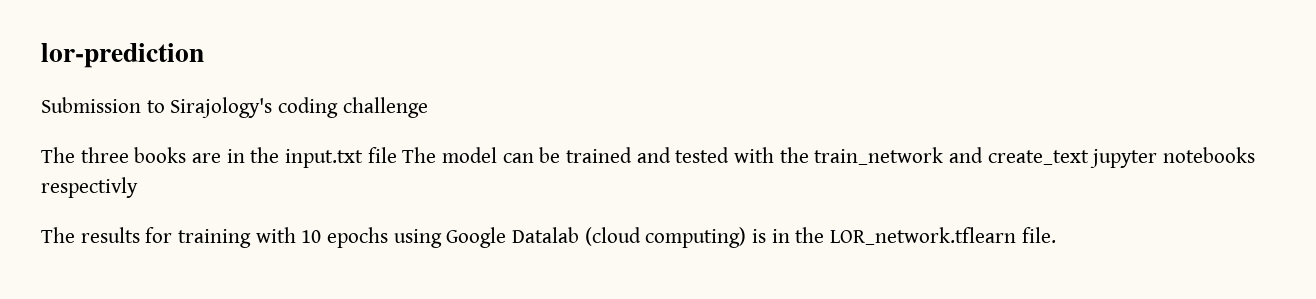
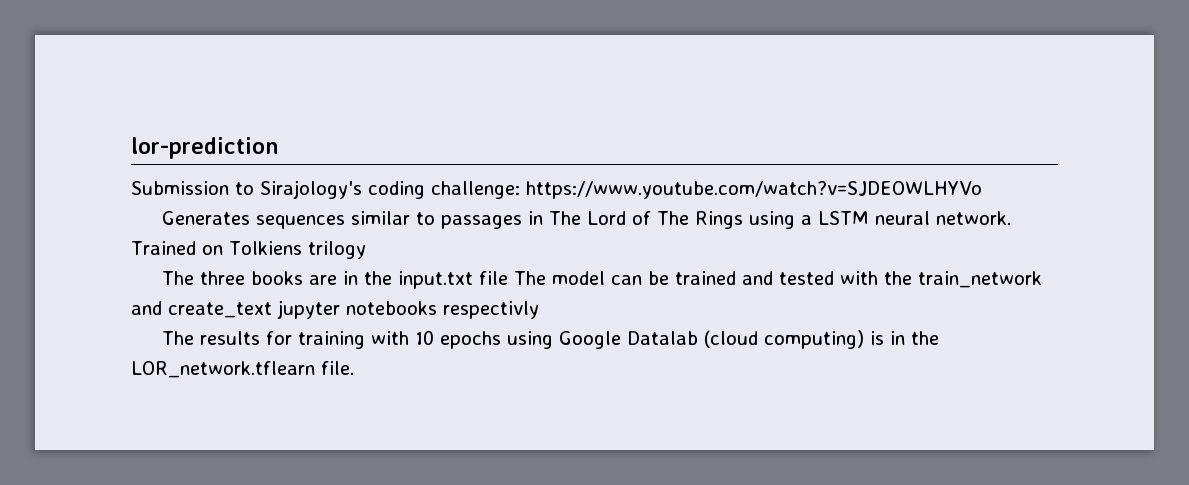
- Submission to Sirajology's coding challenge
+ Submission to Sirajology's coding challenge: https://www.youtube.com/watch?v=SJDEOWLHYVo
+ Generates sequences similar to passages in The Lord of The Rings using a LSTM neural network. Trained on Tolkiens trilogy

